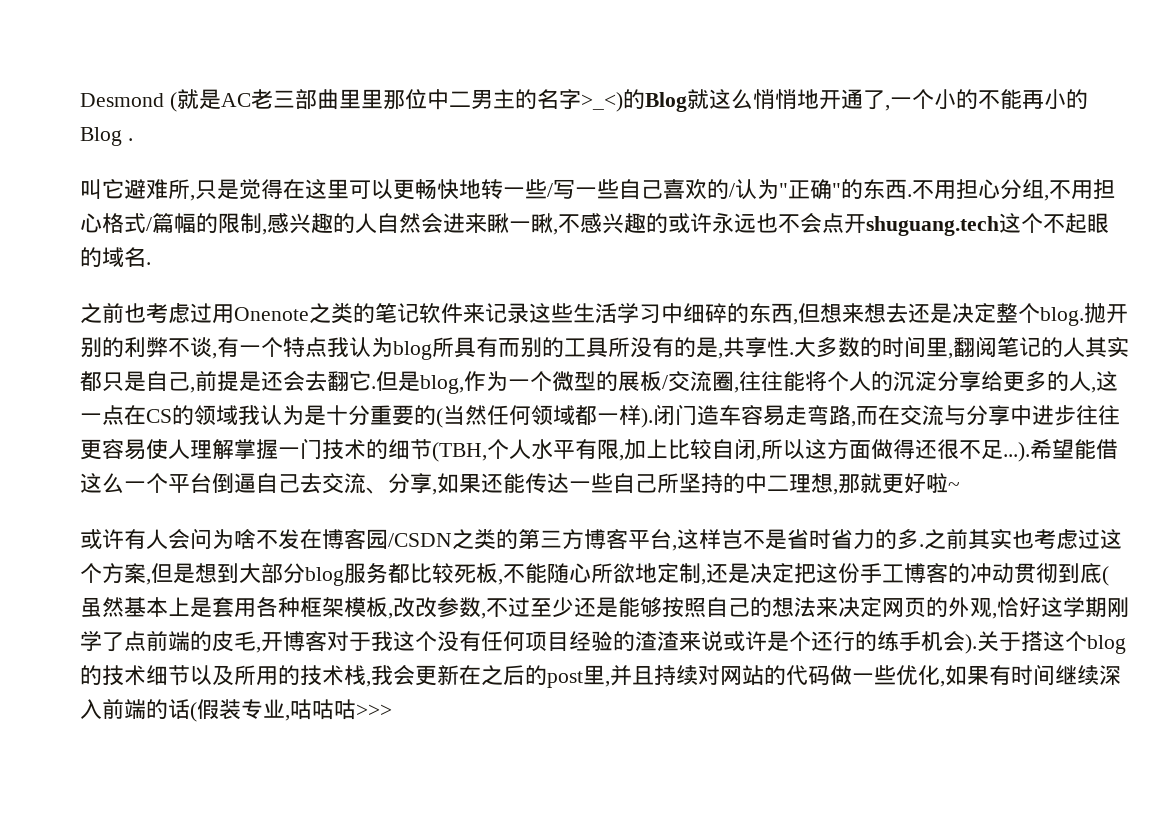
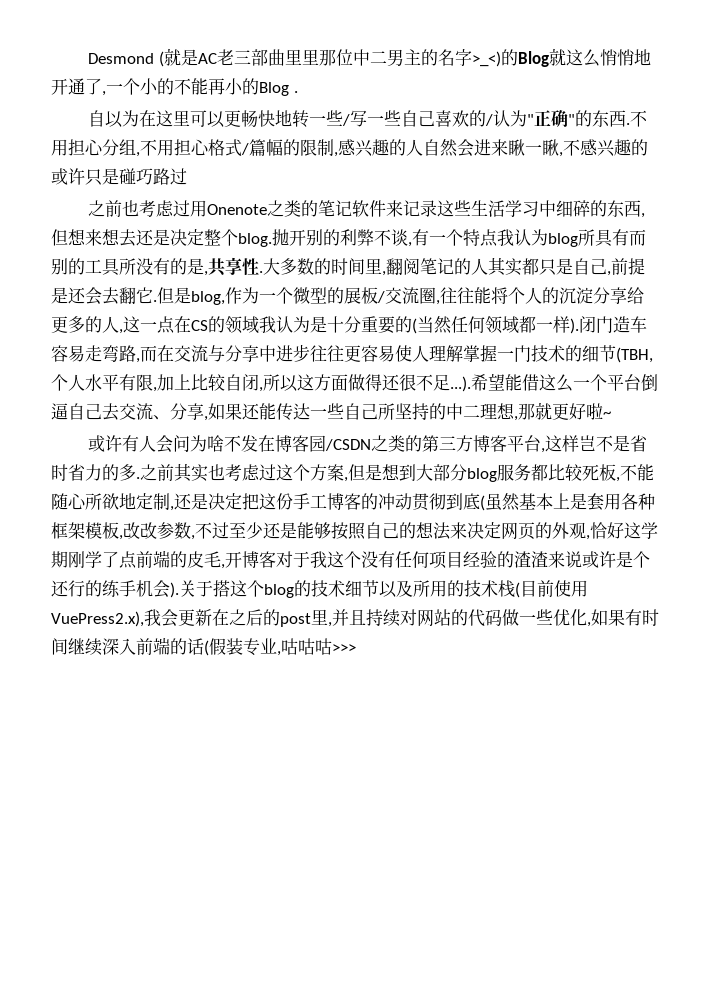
- 叫它避难所,只是觉得在这里可以更畅快地转一些/写一些自己喜欢的/认为"正确"的东西.
+ 自以为在这里可以更畅快地转一些/写一些自己喜欢的/认为"正确"的东西.
- 不用担心分组,不用担心格式/篇幅的限制,感兴趣的人自然会进来瞅一瞅,不感兴趣的或许永远也不会点开shuguang.tech这个不起眼的域名.
+ 不用担心分组,不用担心格式/篇幅的限制,感兴趣的人自然会进来瞅一瞅,不感兴趣的或许只是碰巧路过
- 关于搭这个blog的技术细节以及所用的技术栈,我会更新在之后的post里,并且持续对网站的代码做一些优化,如果有时间继续深入前端的话(假装专业,咕咕咕>>>
+ 关于搭这个blog的技术细节以及所用的技术栈(目前使用VuePress2.x),我会更新在之后的post里,并且持续对网站的代码做一些优化,如果有时间继续深入前端的话(假装专业,咕咕咕>>>

